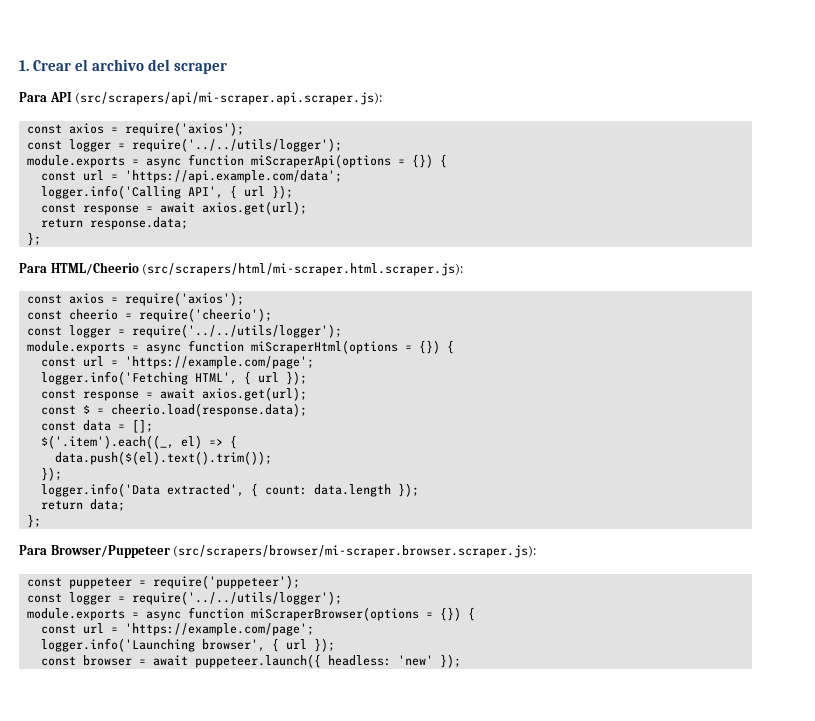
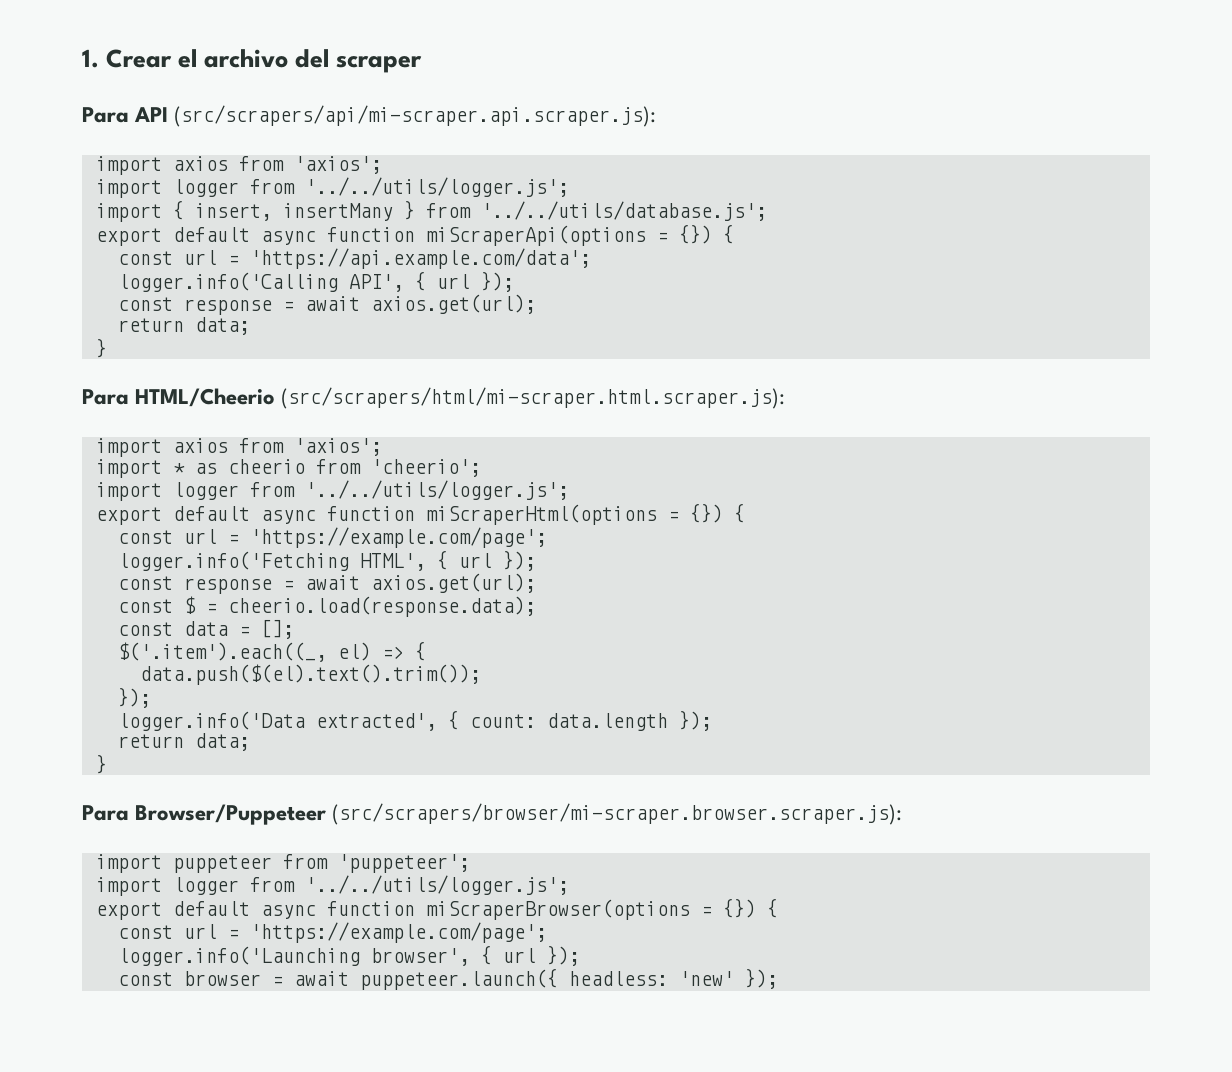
  Para API (src/scrapers/api/mi-scraper.api.scraper.js):
- const axios = require('axios');
- const logger = require('../../utils/logger');
- module.exports = async function miScraperApi(options = {}) {
+ import axios from 'axios';
+ import logger from '../../utils/logger.js';
+ import { insert, insertMany } from '../../utils/database.js';
+ export default async function miScraperApi(options = {}) {
  logger.info('Calling API', { url });
  const response = await axios.get(url);
- return response.data;
- };
+ return data;
+ }
  Para HTML/Cheerio (src/scrapers/html/mi-scraper.html.scraper.js):
- const axios = require('axios');
- const cheerio = require('cheerio');
- const logger = require('../../utils/logger');
- module.exports = async function miScraperHtml(options = {}) {
+ import axios from 'axios';
+ import * as cheerio from 'cheerio';
+ import logger from '../../utils/logger.js';
+ export default async function miScraperHtml(options = {}) {
  logger.info('Data extracted', { count: data.length });
  return data;
- };
+ }
- const puppeteer = require('puppeteer');
- const logger = require('../../utils/logger');
- module.exports = async function miScraperBrowser(options = {}) {
+ import puppeteer from 'puppeteer';
+ import logger from '../../utils/logger.js';
+ export default async function miScraperBrowser(options = {}) {

